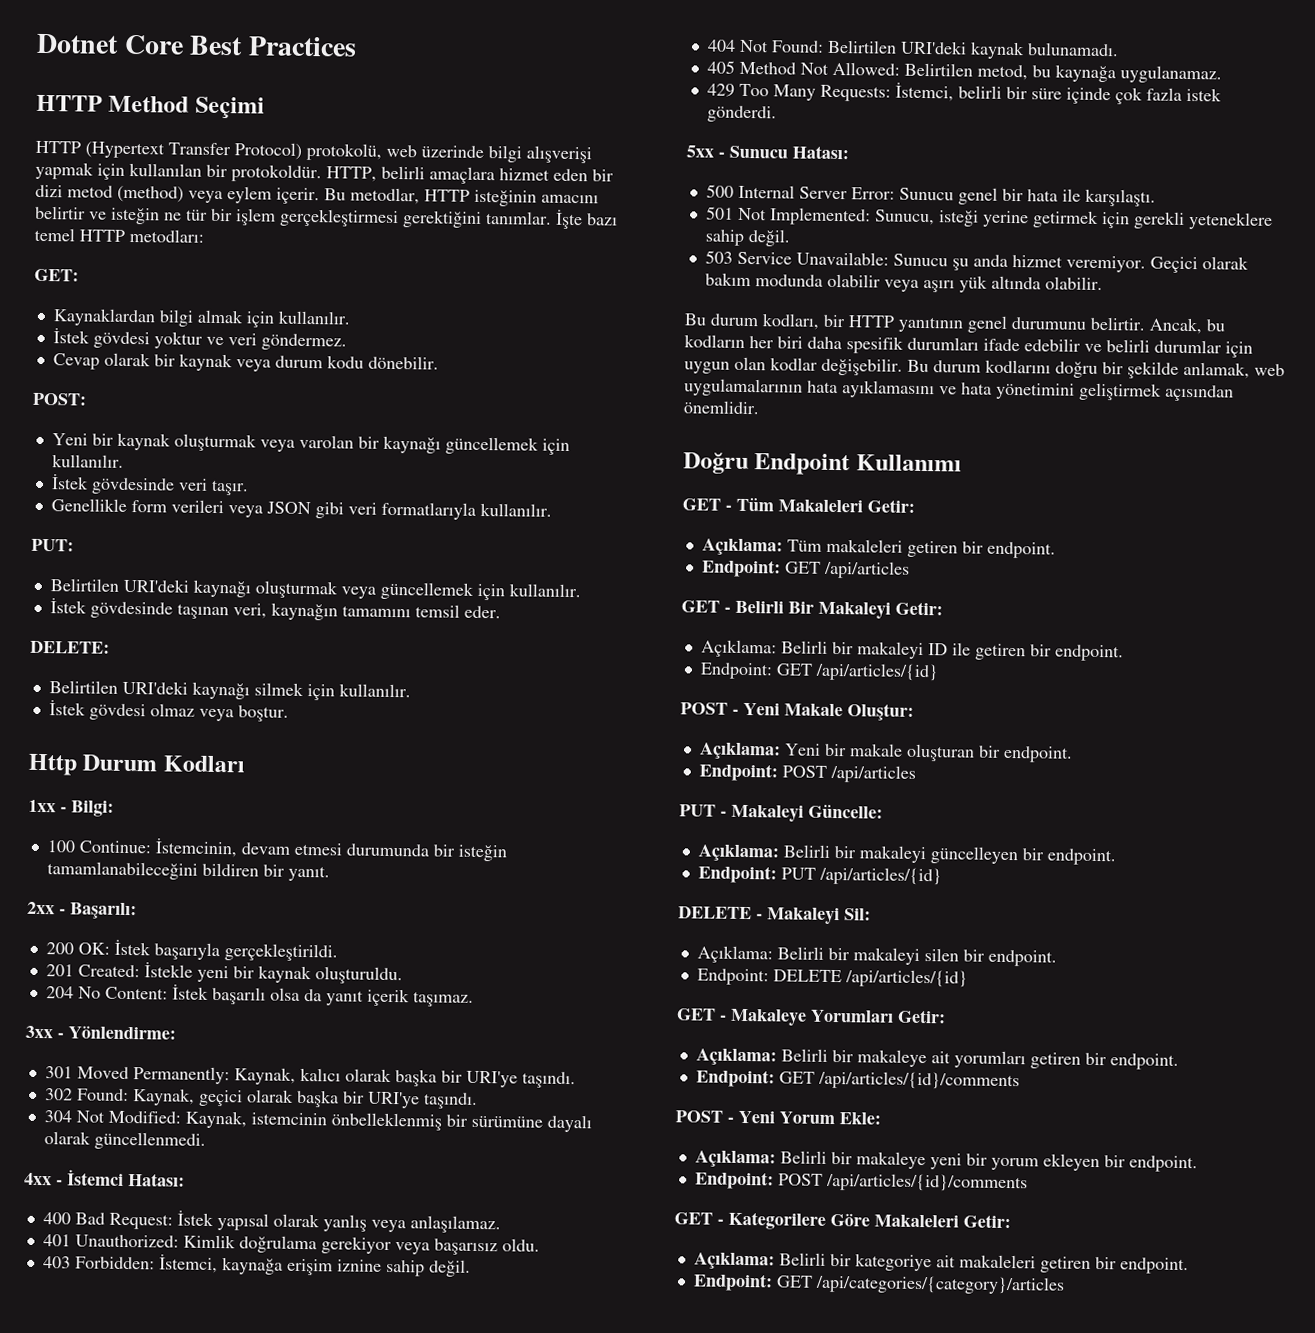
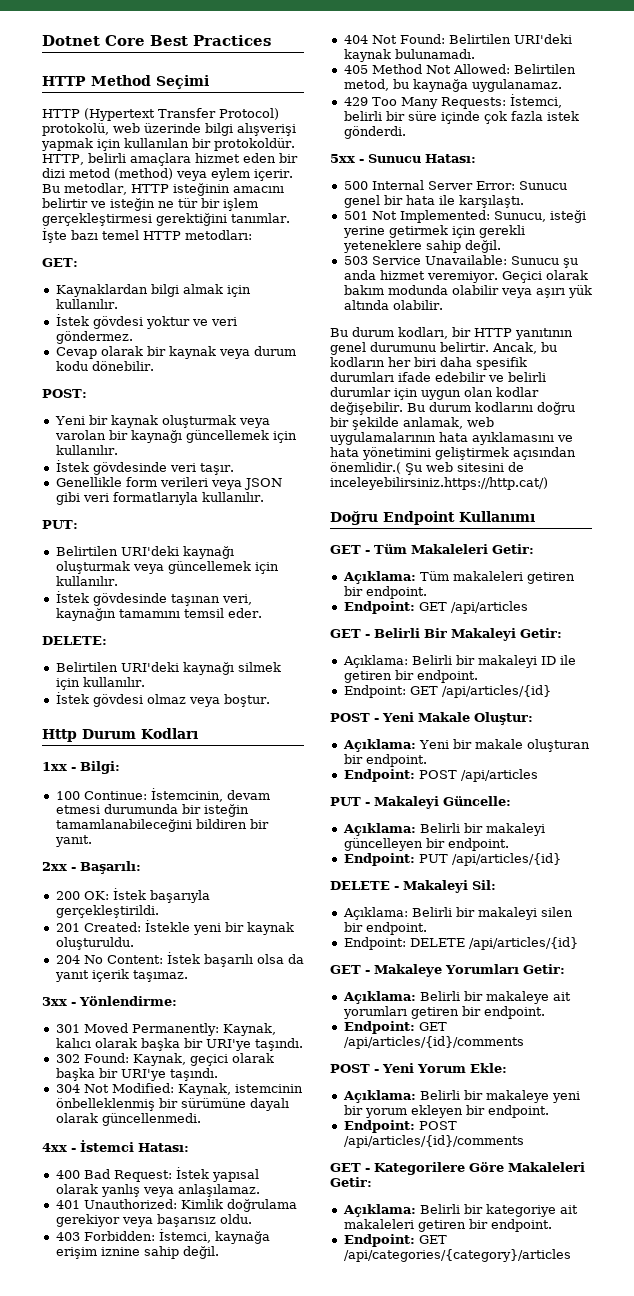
- Bu durum kodlarını doğru bir şekilde anlamak, web uygulamalarının hata ayıklamasını ve hata yönetimini geliştirmek açısından önemlidir.
+ Bu durum kodlarını doğru bir şekilde anlamak, web uygulamalarının hata ayıklamasını ve hata yönetimini geliştirmek açısından önemlidir.( Şu web sitesini de inceleyebilirsiniz.https://http.cat/)

